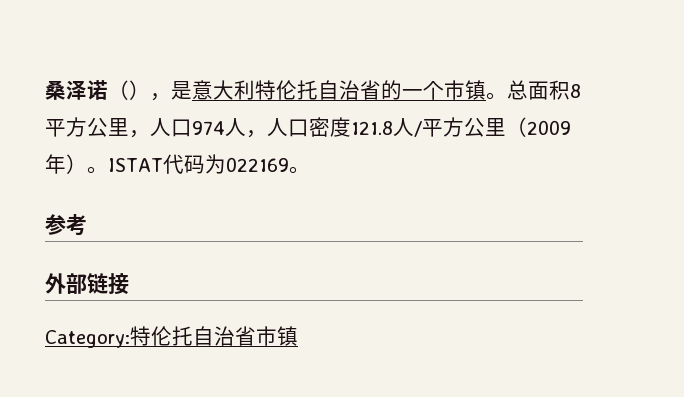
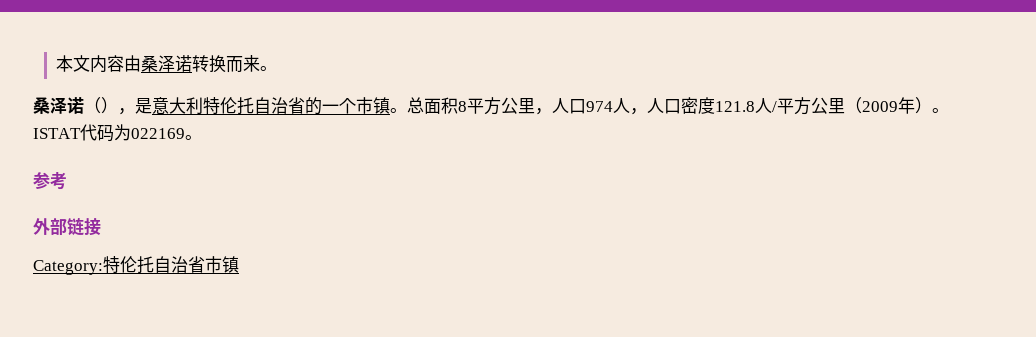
+ 本文内容由桑泽诺转换而来。

